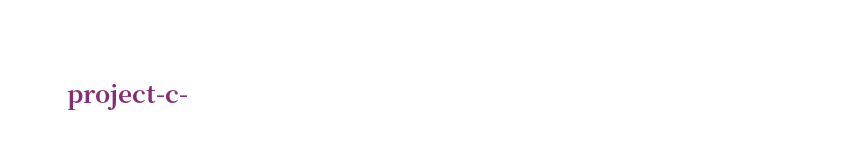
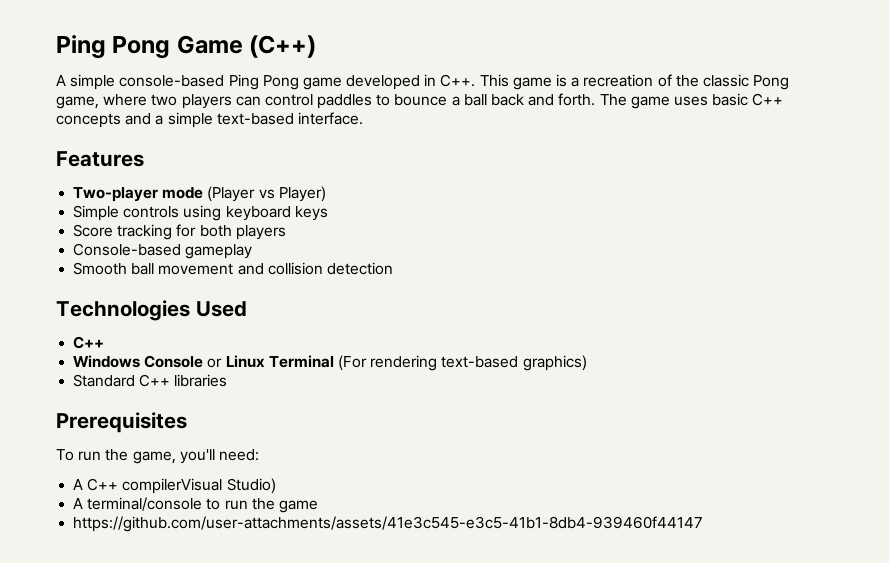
- project-c-
+ Ping Pong Game (C++)
+ A simple console-based Ping Pong game developed in C++. This game is a recreation of the classic Pong game, where two players can control paddles to bounce a ball back and forth. The game uses basic C++ concepts and a simple text-based interface.
+ Features
+ Two-player mode (Player vs Player)
+ Simple controls using keyboard keys
+ Score tracking for both players
+ Console-based gameplay
+ Smooth ball movement and collision detection
+ Technologies Used
+ C++
+ Windows Console or Linux Terminal (For rendering text-based graphics)
+ Standard C++ libraries
+ Prerequisites
+ To run the game, you'll need:
+ A C++ compilerVisual Studio)
+ A terminal/console to run the game
+ https://github.com/user-attachments/assets/41e3c545-e3c5-41b1-8db4-939460f44147

